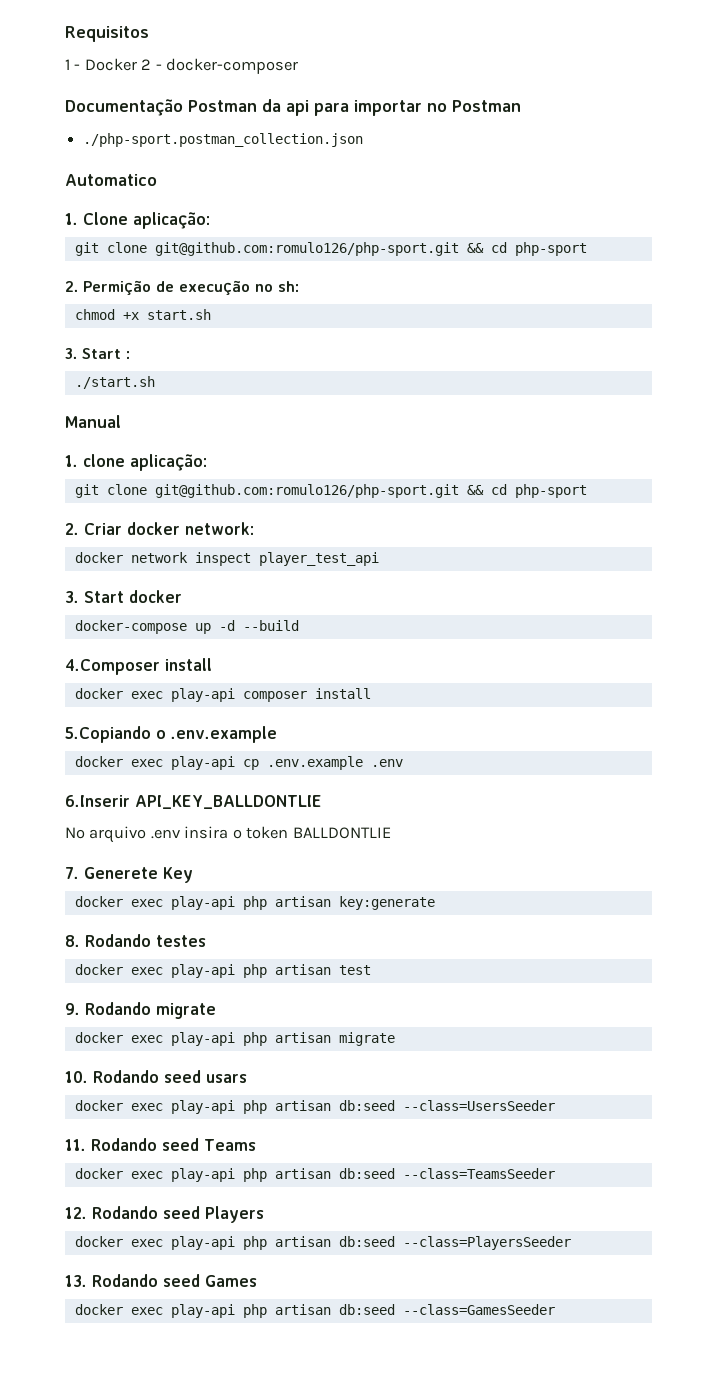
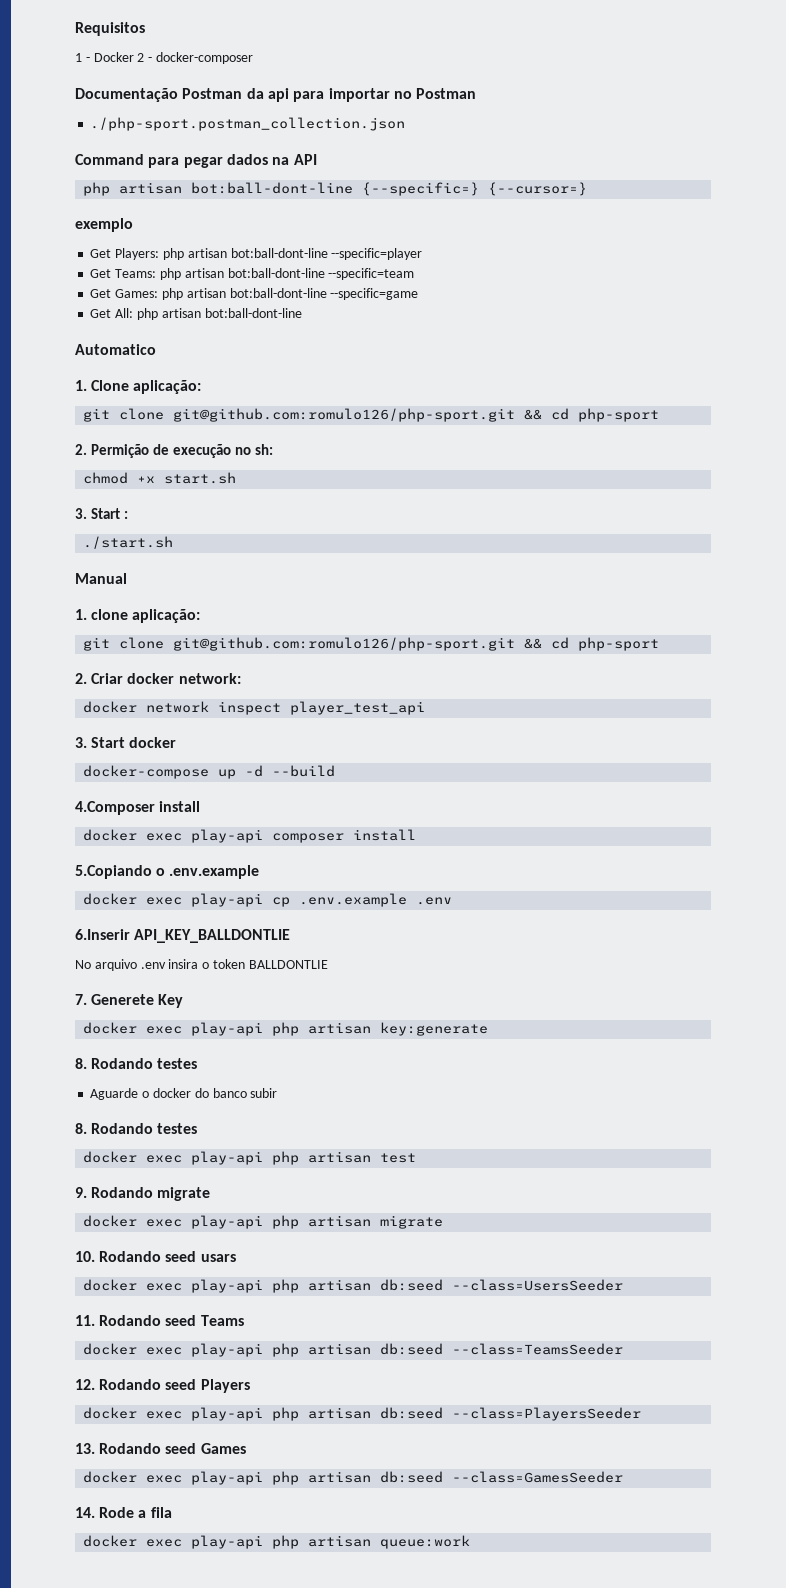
+ Command para pegar dados na API
+ php artisan bot:ball-dont-line {--specific=} {--cursor=}
+ exemplo
+ Get Players: php artisan bot:ball-dont-line --specific=player
+ Get Teams: php artisan bot:ball-dont-line --specific=team
+ Get Games: php artisan bot:ball-dont-line --specific=game
+ Get All: php artisan bot:ball-dont-line
+ Aguarde o docker do banco subir
+ 8. Rodando testes
+ 14. Rode a fila
+ docker exec play-api php artisan queue:work

